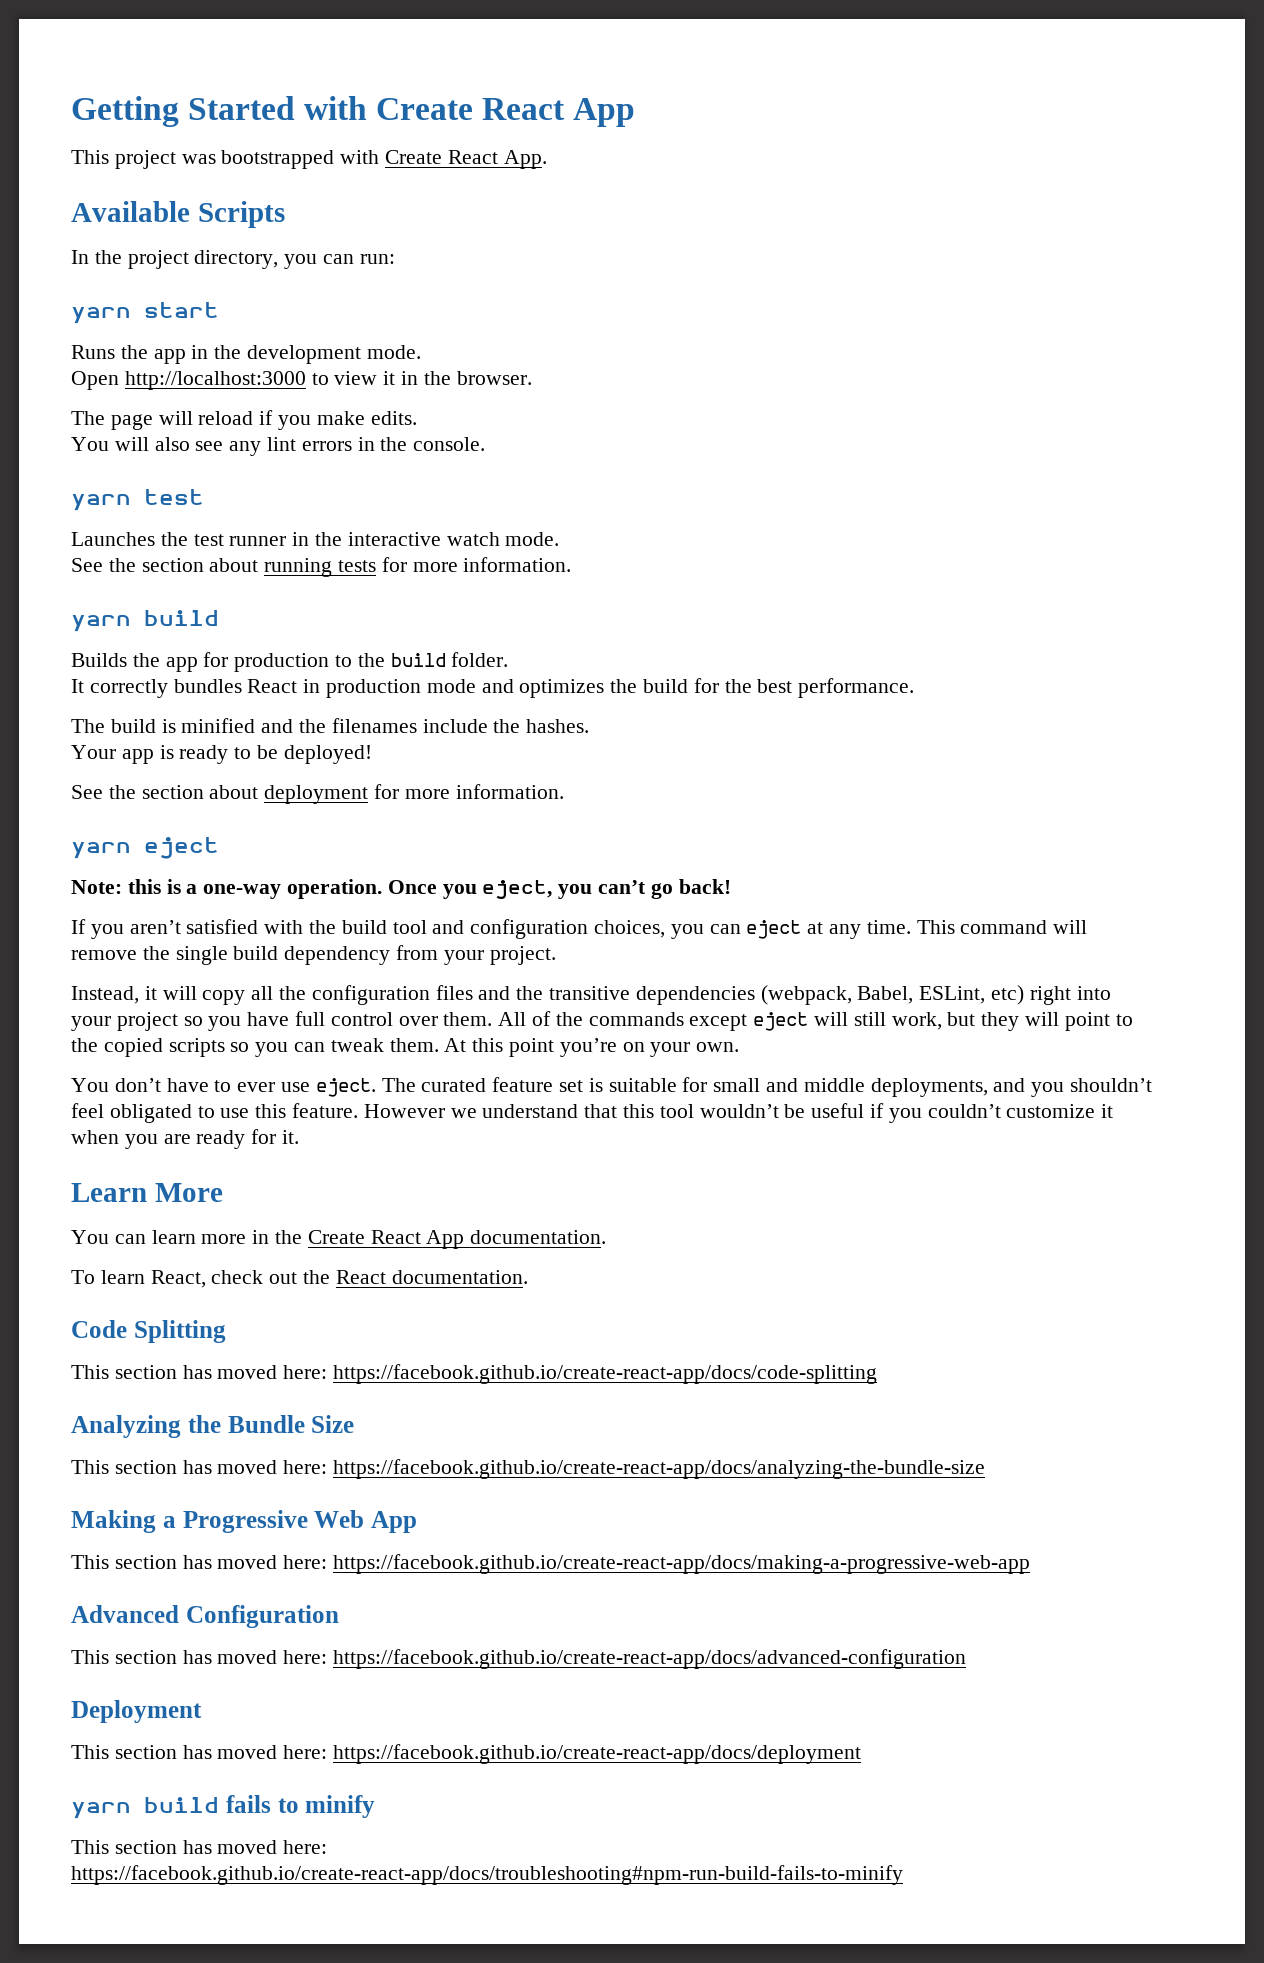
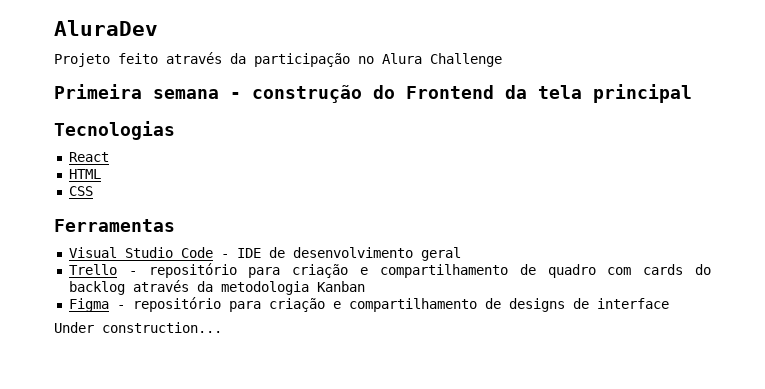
- Getting Started with Create React App
- This project was bootstrapped with Create React App.
- Available Scripts
- In the project directory, you can run:
- yarn start
- Runs the app in the development mode.
- Open http://localhost:3000 to view it in the browser.
- The page will reload if you make edits.
- You will also see any lint errors in the console.
- yarn test
- Launches the test runner in the interactive watch mode.
- See the section about running tests for more information.
- yarn build
- Builds the app for production to the build folder.
- It correctly bundles React in production mode and optimizes the build for the best performance.
- The build is minified and the filenames include the hashes.
- Your app is ready to be deployed!
- See the section about deployment for more information.
- yarn eject
- Note: this is a one-way operation. Once you eject, you can’t go back!
- If you aren’t satisfied with the build tool and configuration choices, you can eject at any time. This command will remove the single build dependency from your project.
- Instead, it will copy all the configuration files and the transitive dependencies (webpack, Babel, ESLint, etc) right into your project so you have full control over them. All of the commands except eject will still work, but they will point to the copied scripts so you can tweak them. At this point you’re on your own.
- You don’t have to ever use eject. The curated feature set is suitable for small and middle deployments, and you shouldn’t feel obligated to use this feature. However we understand that this tool wouldn’t be useful if you couldn’t customize it when you are ready for it.
- Learn More
- You can learn more in the Create React App documentation.
- To learn React, check out the React documentation.
- Code Splitting
- This section has moved here: https://facebook.github.io/create-react-app/docs/code-splitting
- Analyzing the Bundle Size
- This section has moved here: https://facebook.github.io/create-react-app/docs/analyzing-the-bundle-size
- Making a Progressive Web App
- This section has moved here: https://facebook.github.io/create-react-app/docs/making-a-progressive-web-app
- Advanced Configuration
- This section has moved here: https://facebook.github.io/create-react-app/docs/advanced-configuration
- Deployment
- This section has moved here: https://facebook.github.io/create-react-app/docs/deployment
- yarn build fails to minify
- This section has moved here: https://facebook.github.io/create-react-app/docs/troubleshooting#npm-run-build-fails-to-minify
+ AluraDev
+ Projeto feito através da participação no Alura Challenge
+ Primeira semana - construção do Frontend da tela principal
+ Tecnologias
+ React
+ HTML
+ CSS
+ Ferramentas
+ Visual Studio Code - IDE de desenvolvimento geral
+ Trello - repositório para criação e compartilhamento de quadro com cards do backlog através da metodologia Kanban
+ Figma - repositório para criação e compartilhamento de designs de interface
+ Under construction...

